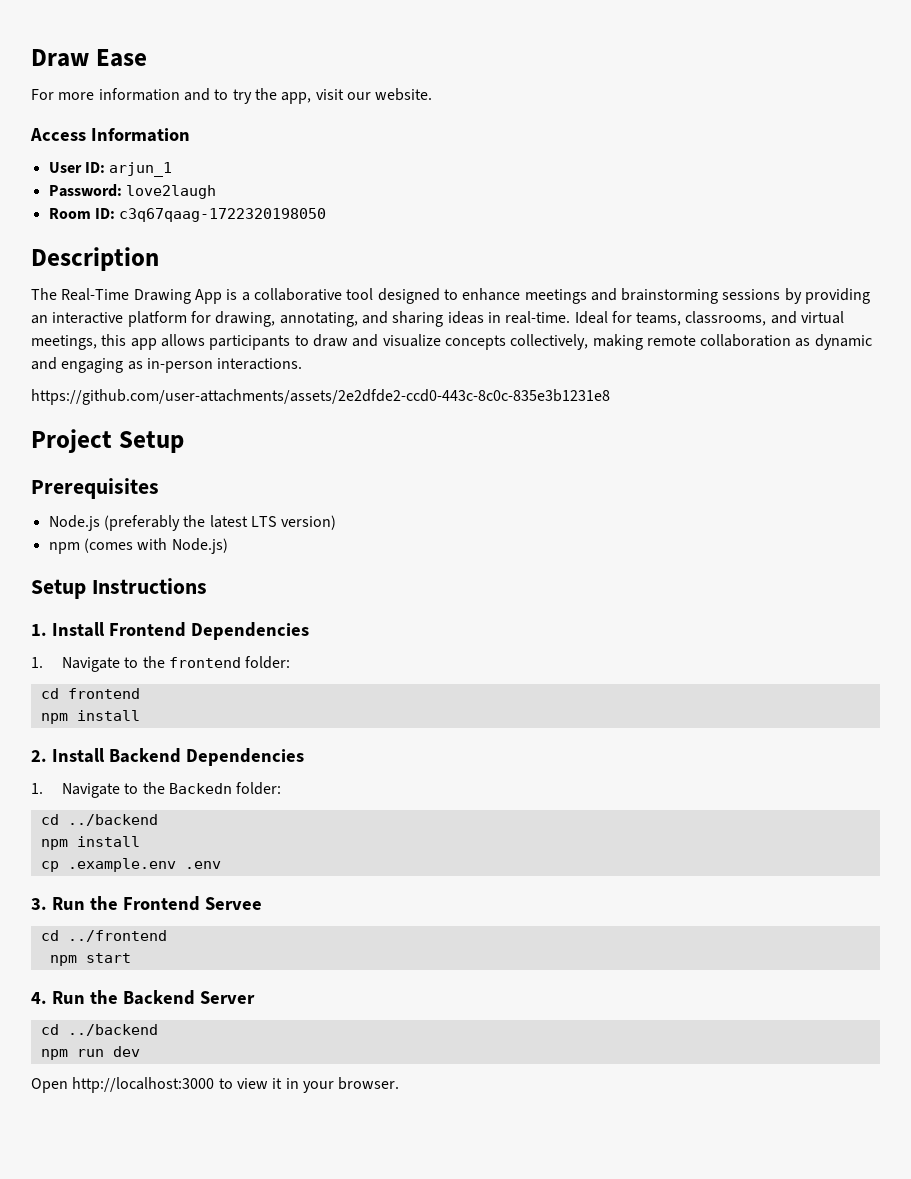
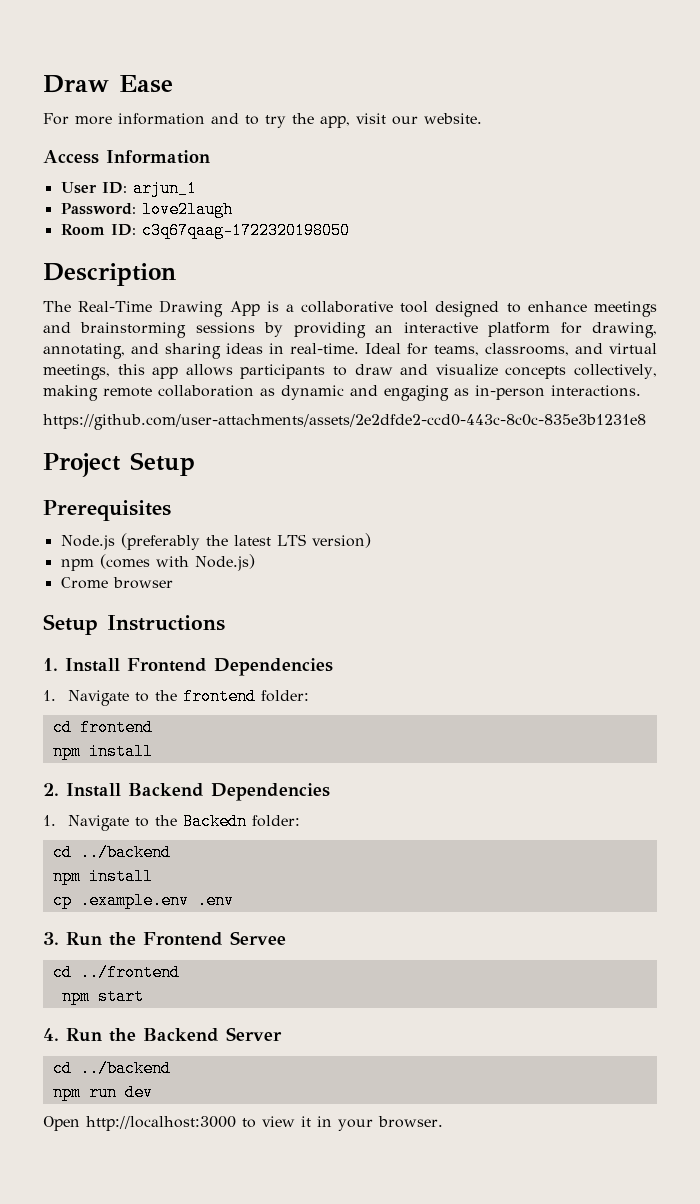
+ Crome browser

